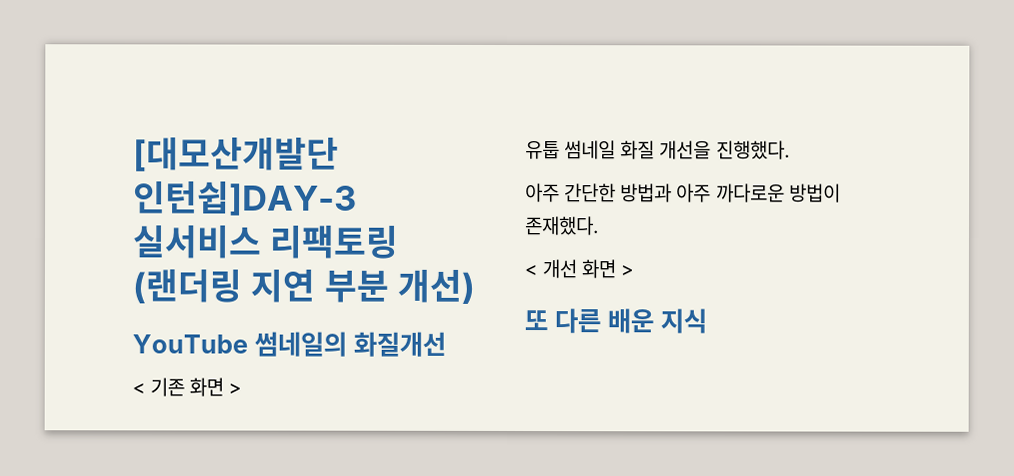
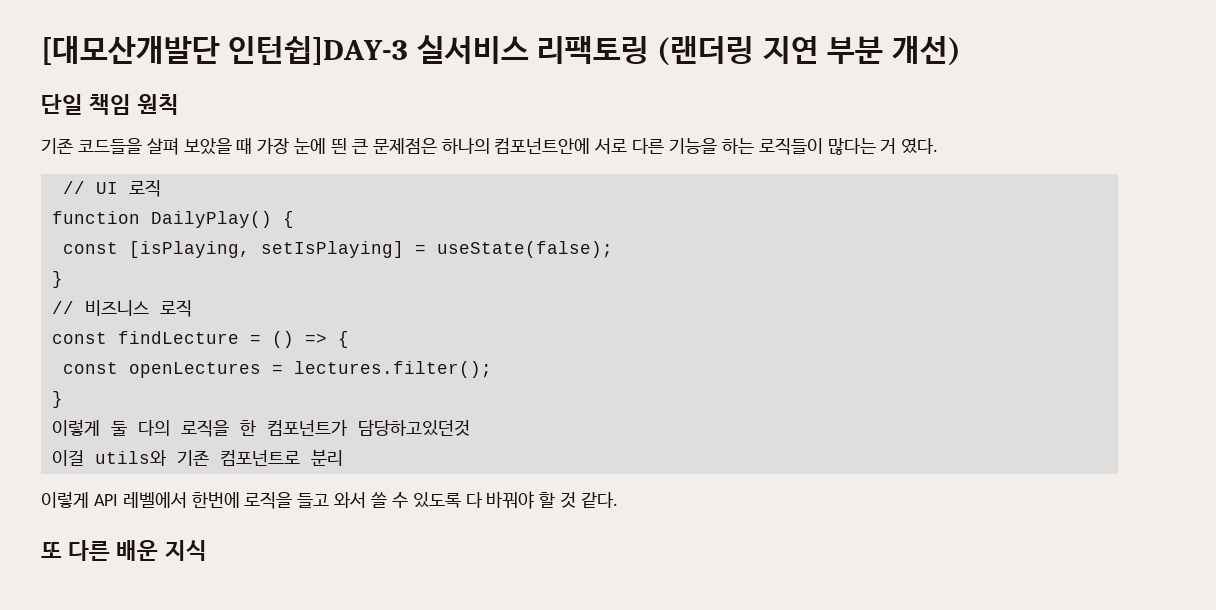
- YouTube 썸네일의 화질개선
- < 기존 화면 >
- 유툽 썸네일 화질 개선을 진행했다.
- 아주 간단한 방법과 아주 까다로운 방법이 존재했다.
- < 개선 화면 >
+ 단일 책임 원칙
+ 기존 코드들을 살펴 보았을 때 가장 눈에 띈 큰 문제점은 하나의 컴포넌트안에 서로 다른 기능을 하는 로직들이 많다는 거 였다.
+ // UI 로직
+ function DailyPlay() {
+ const [isPlaying, setIsPlaying] = useState(false);
+ }
+ // 비즈니스 로직
+ const findLecture = () => {
+ const openLectures = lectures.filter();
+ }
+ 이렇게 둘 다의 로직을 한 컴포넌트가 담당하고있던것
+ 이걸 utils와 기존 컴포넌트로 분리
+ 이렇게 API 레벨에서 한번에 로직을 들고 와서 쓸 수 있도록 다 바꿔야 할 것 같다.

